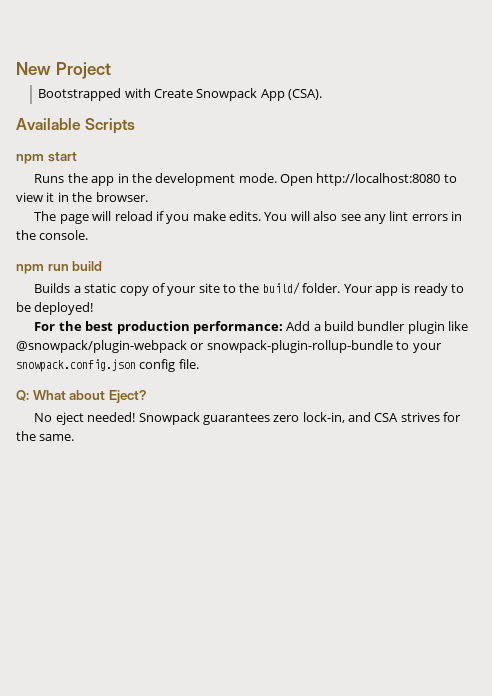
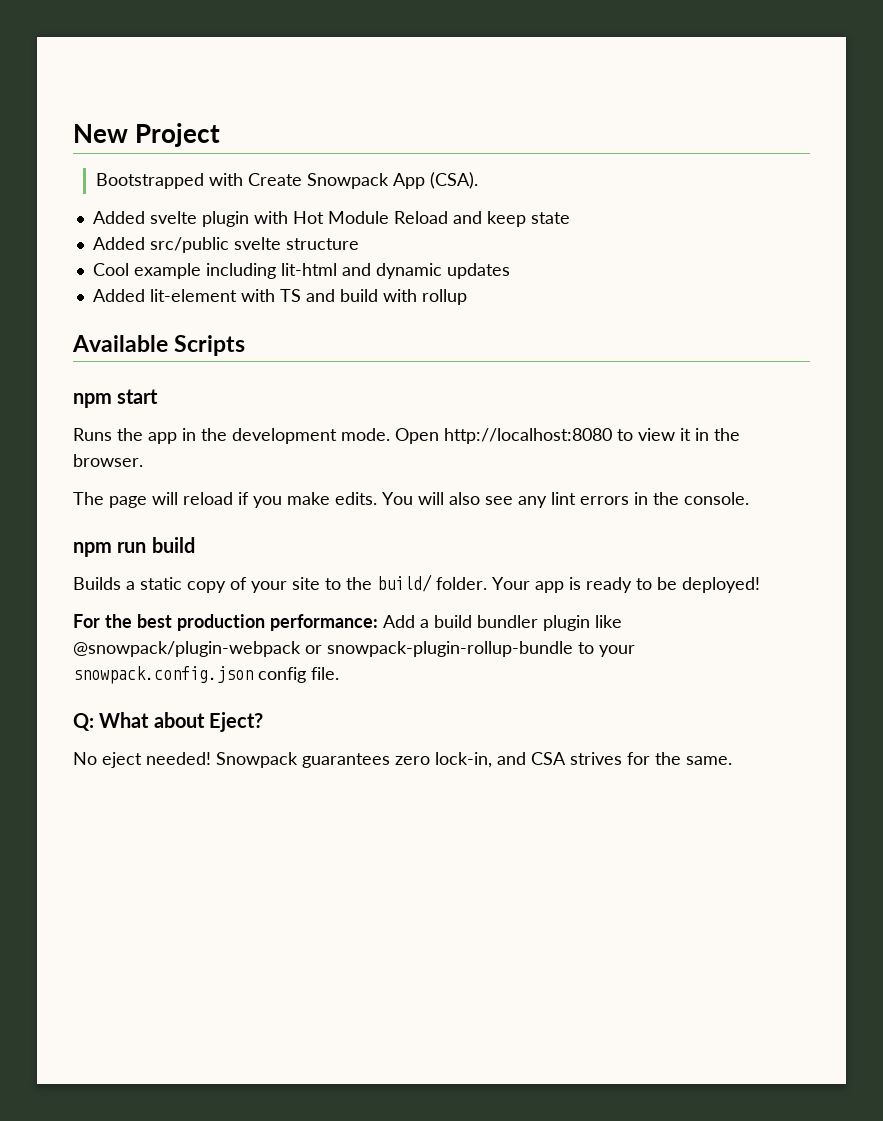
+ Added svelte plugin with Hot Module Reload and keep state
+ Added src/public svelte structure
+ Cool example including lit-html and dynamic updates
+ Added lit-element with TS and build with rollup

